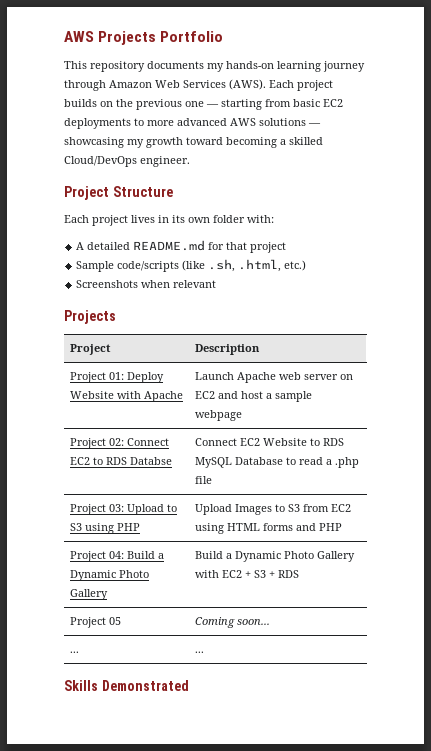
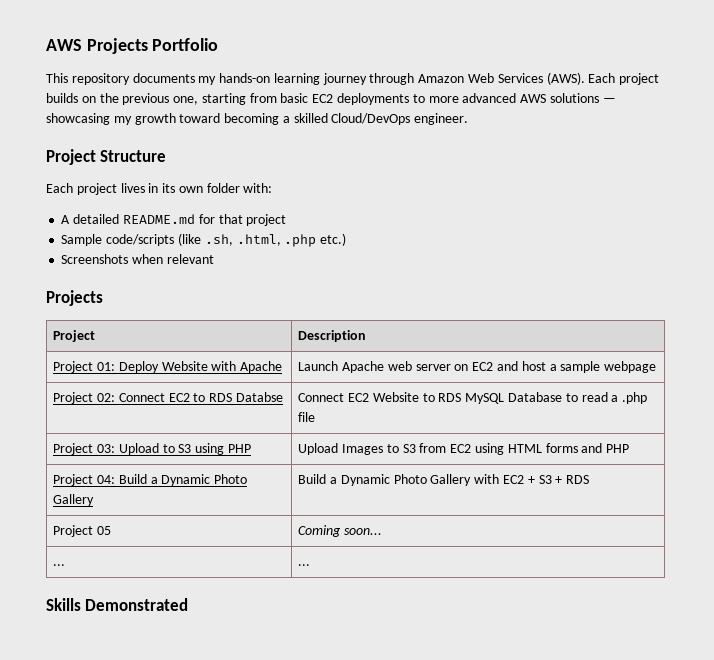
- Each project builds on the previous one — starting from basic EC2 deployments to more advanced AWS solutions — showcasing my growth toward becoming a skilled Cloud/DevOps engineer.
+ Each project builds on the previous one, starting from basic EC2 deployments to more advanced AWS solutions — showcasing my growth toward becoming a skilled Cloud/DevOps engineer.
- Sample code/scripts (like .sh, .html, etc.)
+ Sample code/scripts (like .sh, .html, .php etc.)

